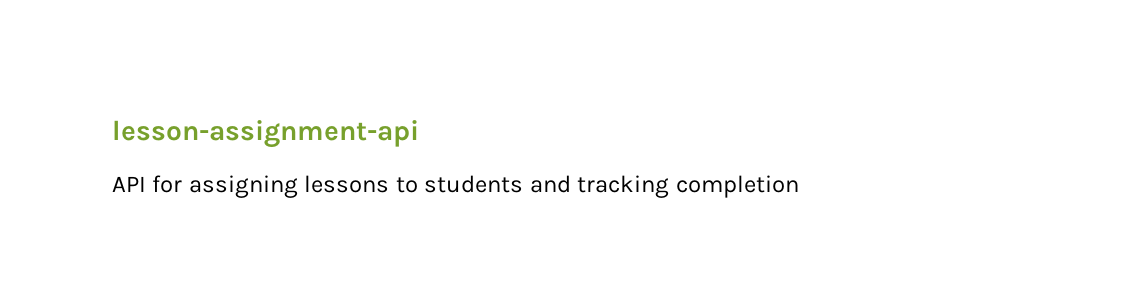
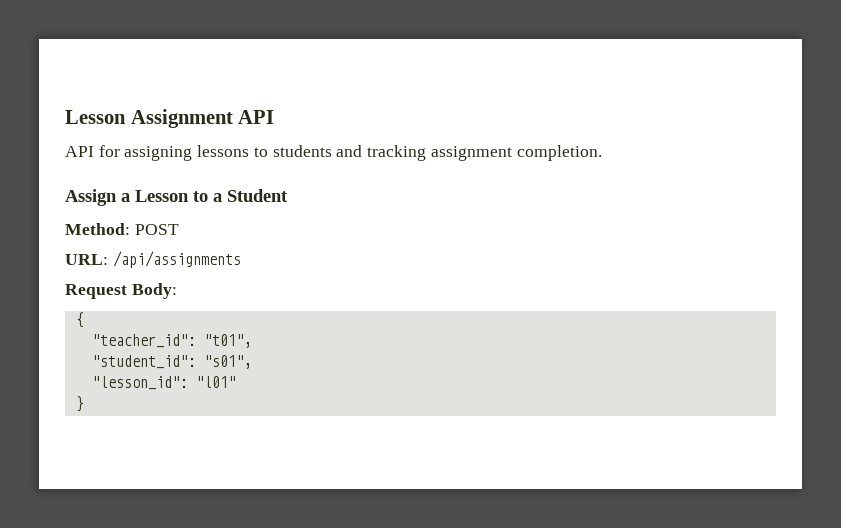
- lesson-assignment-api
+ Lesson Assignment API
- API for assigning lessons to students and tracking completion
+ API for assigning lessons to students and tracking assignment completion.
+ Assign a Lesson to a Student
+ Method: POST
+ URL: /api/assignments
+ Request Body:
+ {
+ "teacher_id": "t01",
+ "student_id": "s01",
+ "lesson_id": "l01"
+ }

